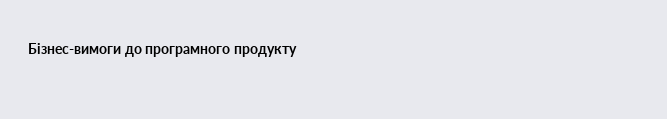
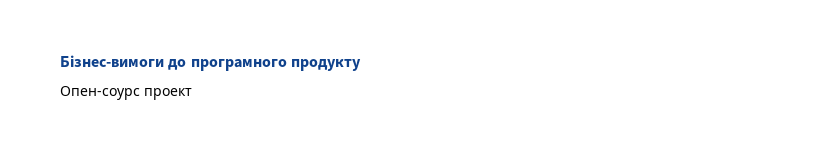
+ Опен-соурс проект

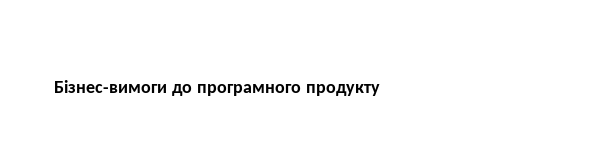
- Опен-соурс проект

